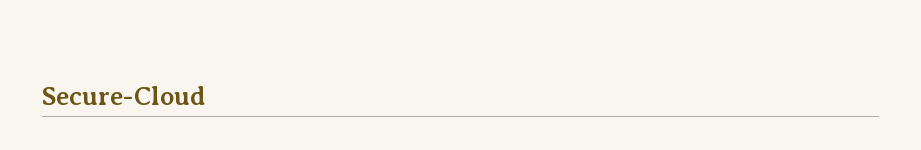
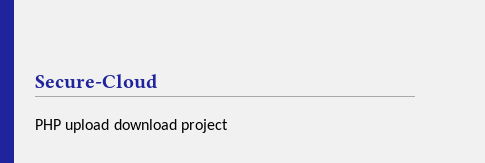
+ PHP upload download project

